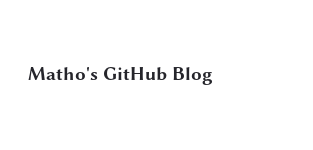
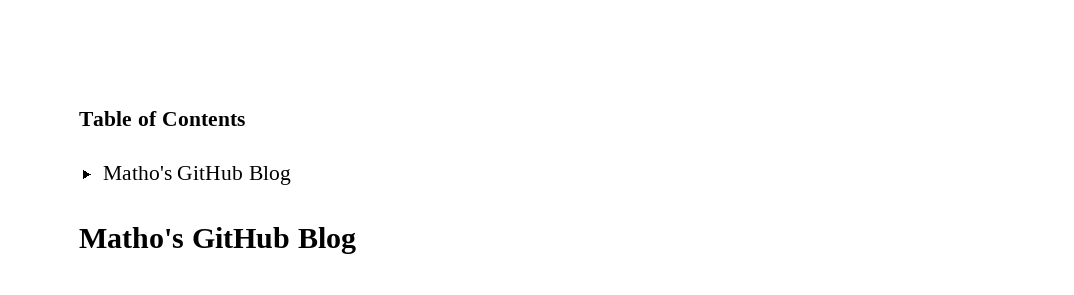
+ Table of Contents
+ Matho's GitHub Blog

